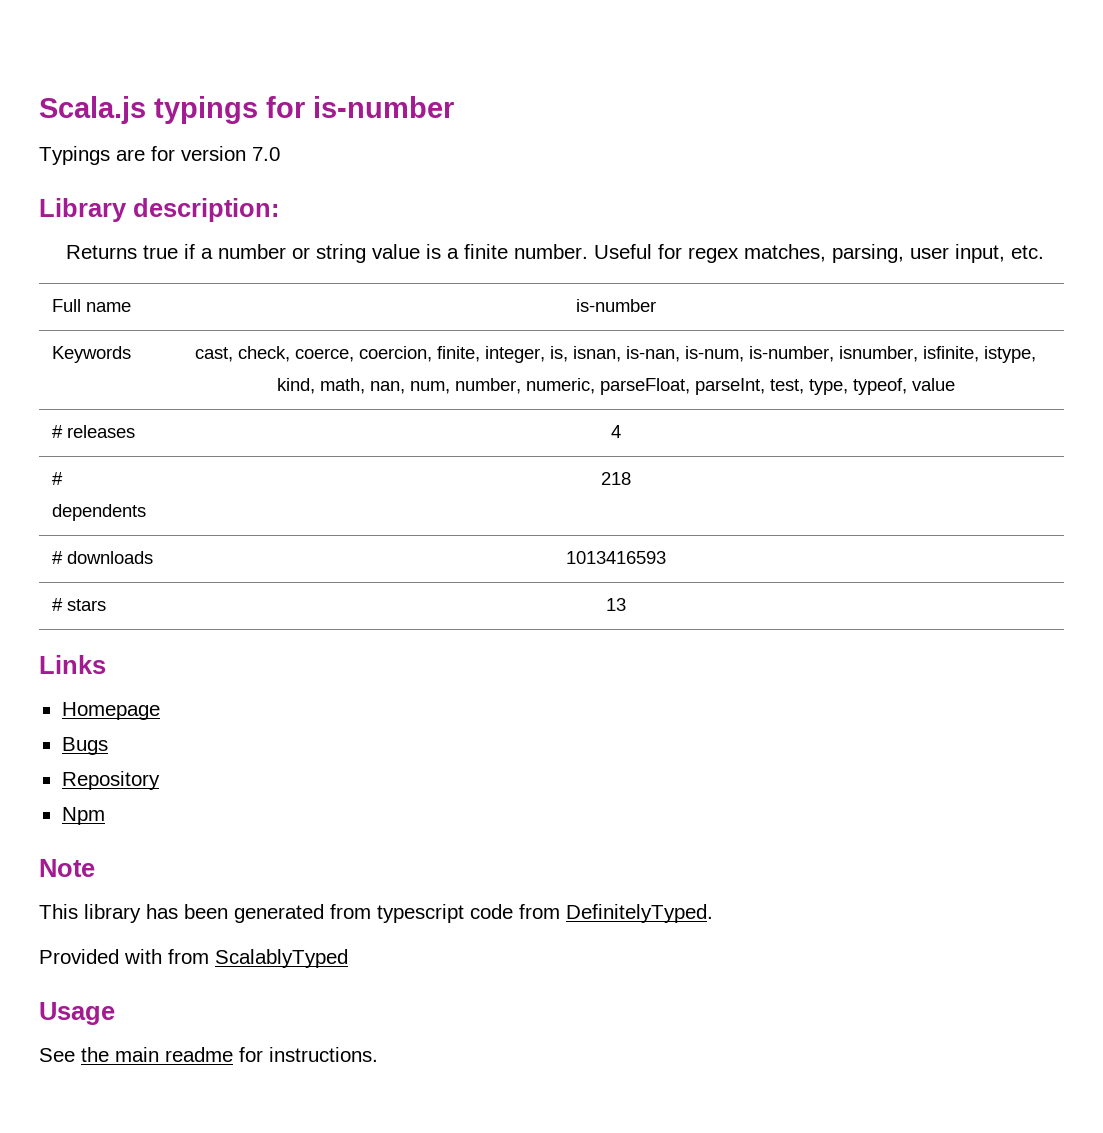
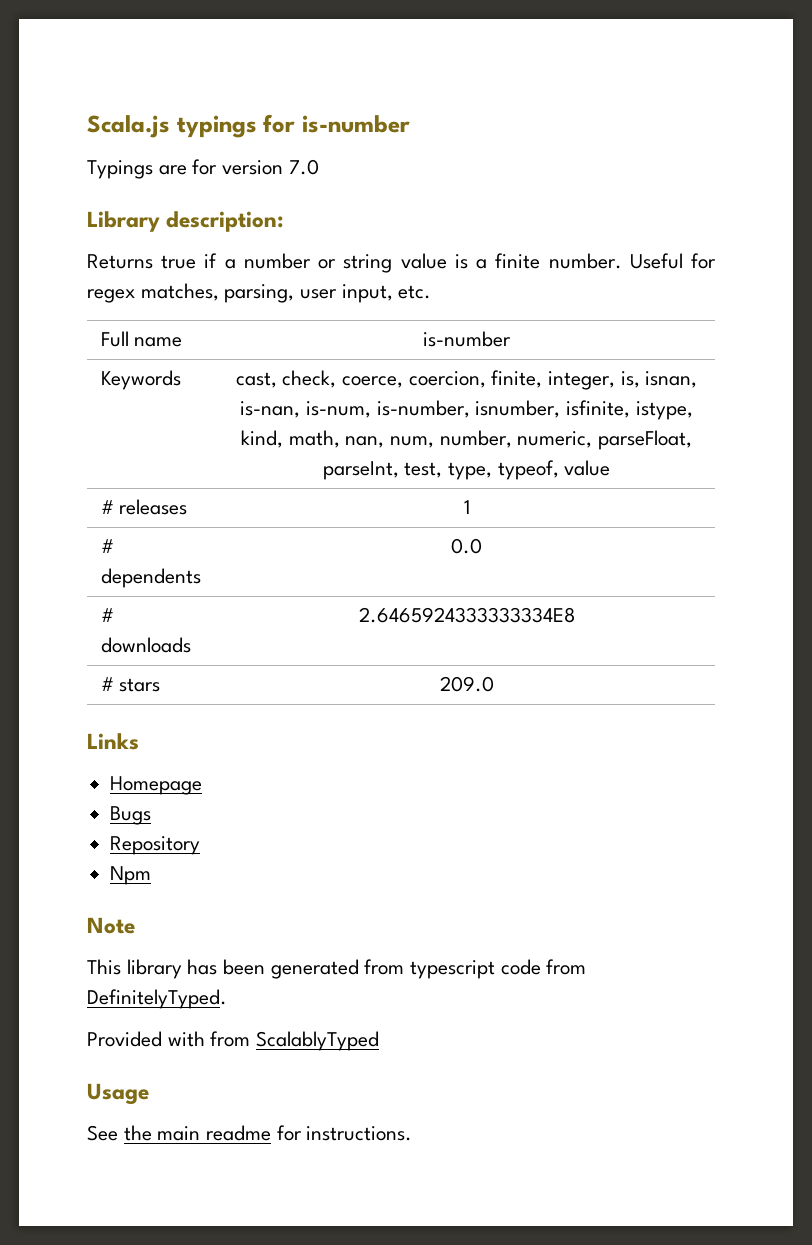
- # releases | 4
+ # releases | 1
- # dependents | 218
+ # dependents | 0.0
- # downloads | 1013416593
+ # downloads | 2.6465924333333334E8
- # stars | 13
+ # stars | 209.0

